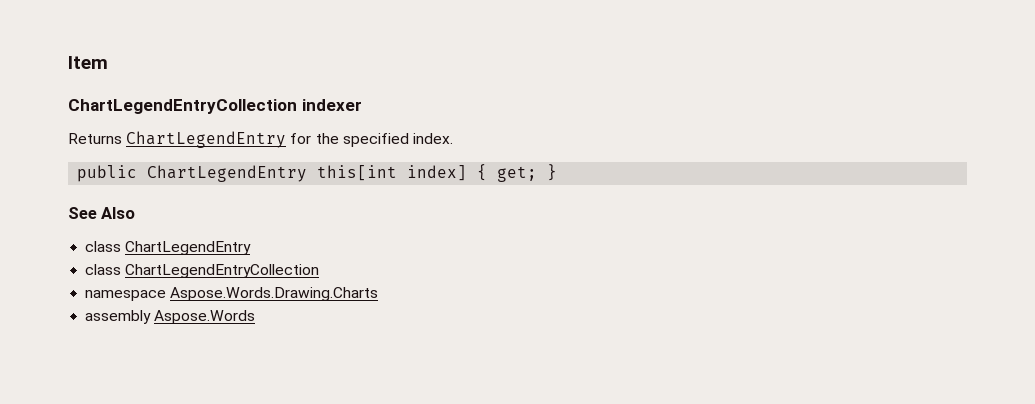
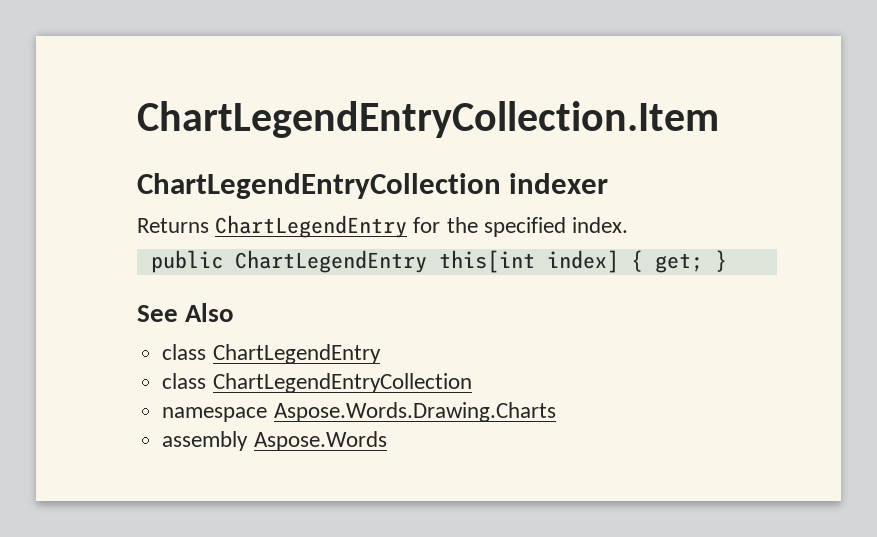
- Item
+ ChartLegendEntryCollection.Item

